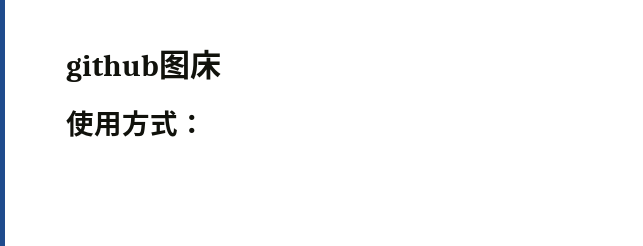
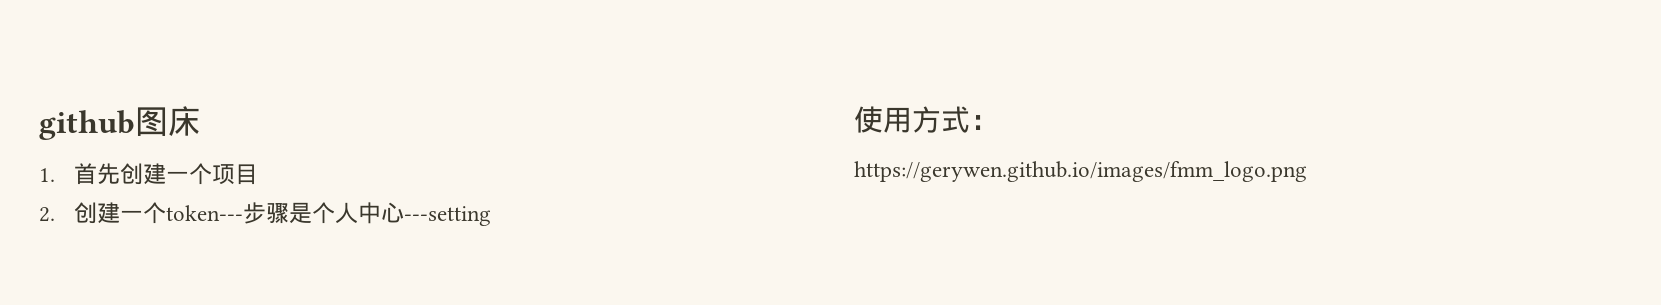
+ 1.首先创建一个项目
+ 2.创建一个token---步骤是个人中心---setting
+ https://gerywen.github.io/images/fmm_logo.png

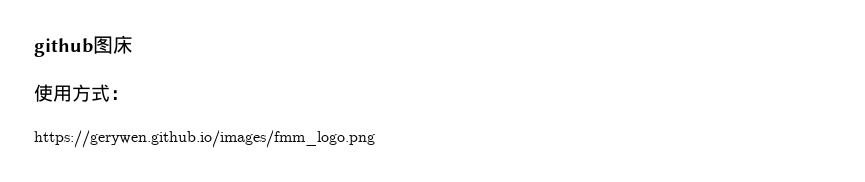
- 1.首先创建一个项目
- 2.创建一个token---步骤是个人中心---setting

